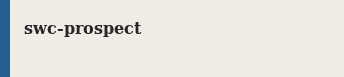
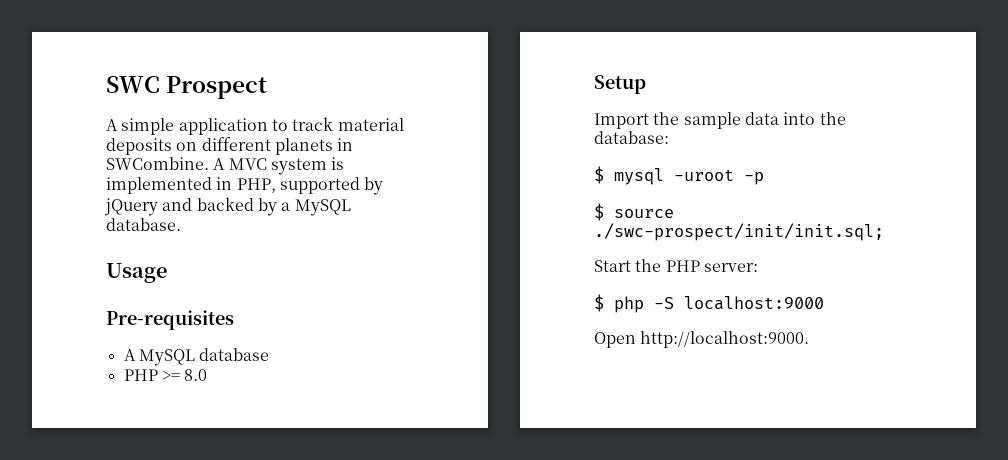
- swc-prospect
+ SWC Prospect
+ A simple application to track material deposits on different planets in SWCombine. A MVC system is implemented in PHP, supported by jQuery and backed by a MySQL database.
+ Usage
+ Pre-requisites
+ A MySQL database
+ PHP >= 8.0
+ Setup
+ Import the sample data into the database:
+ $ mysql -uroot -p
+ $ source ./swc-prospect/init/init.sql;
+ Start the PHP server:
+ $ php -S localhost:9000
+ Open http://localhost:9000.

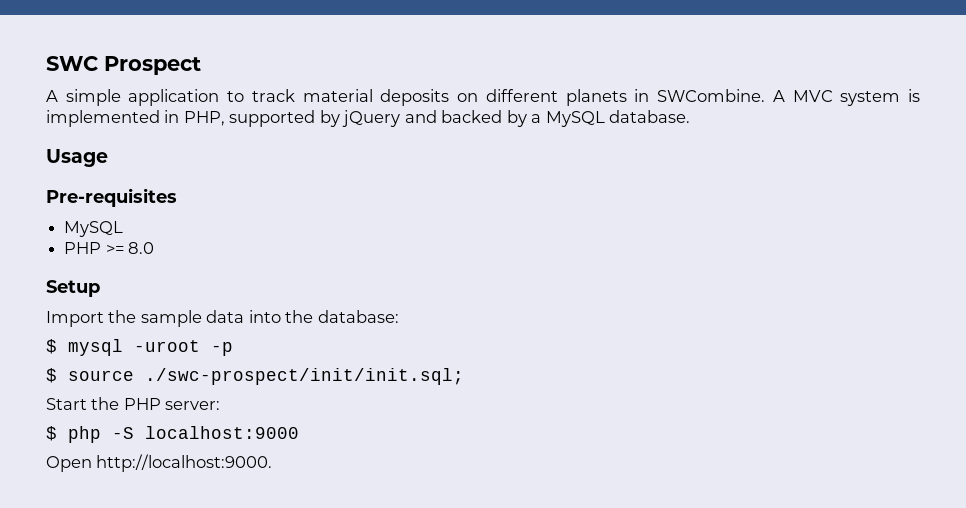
  Pre-requisites
- A MySQL database
+ MySQL

